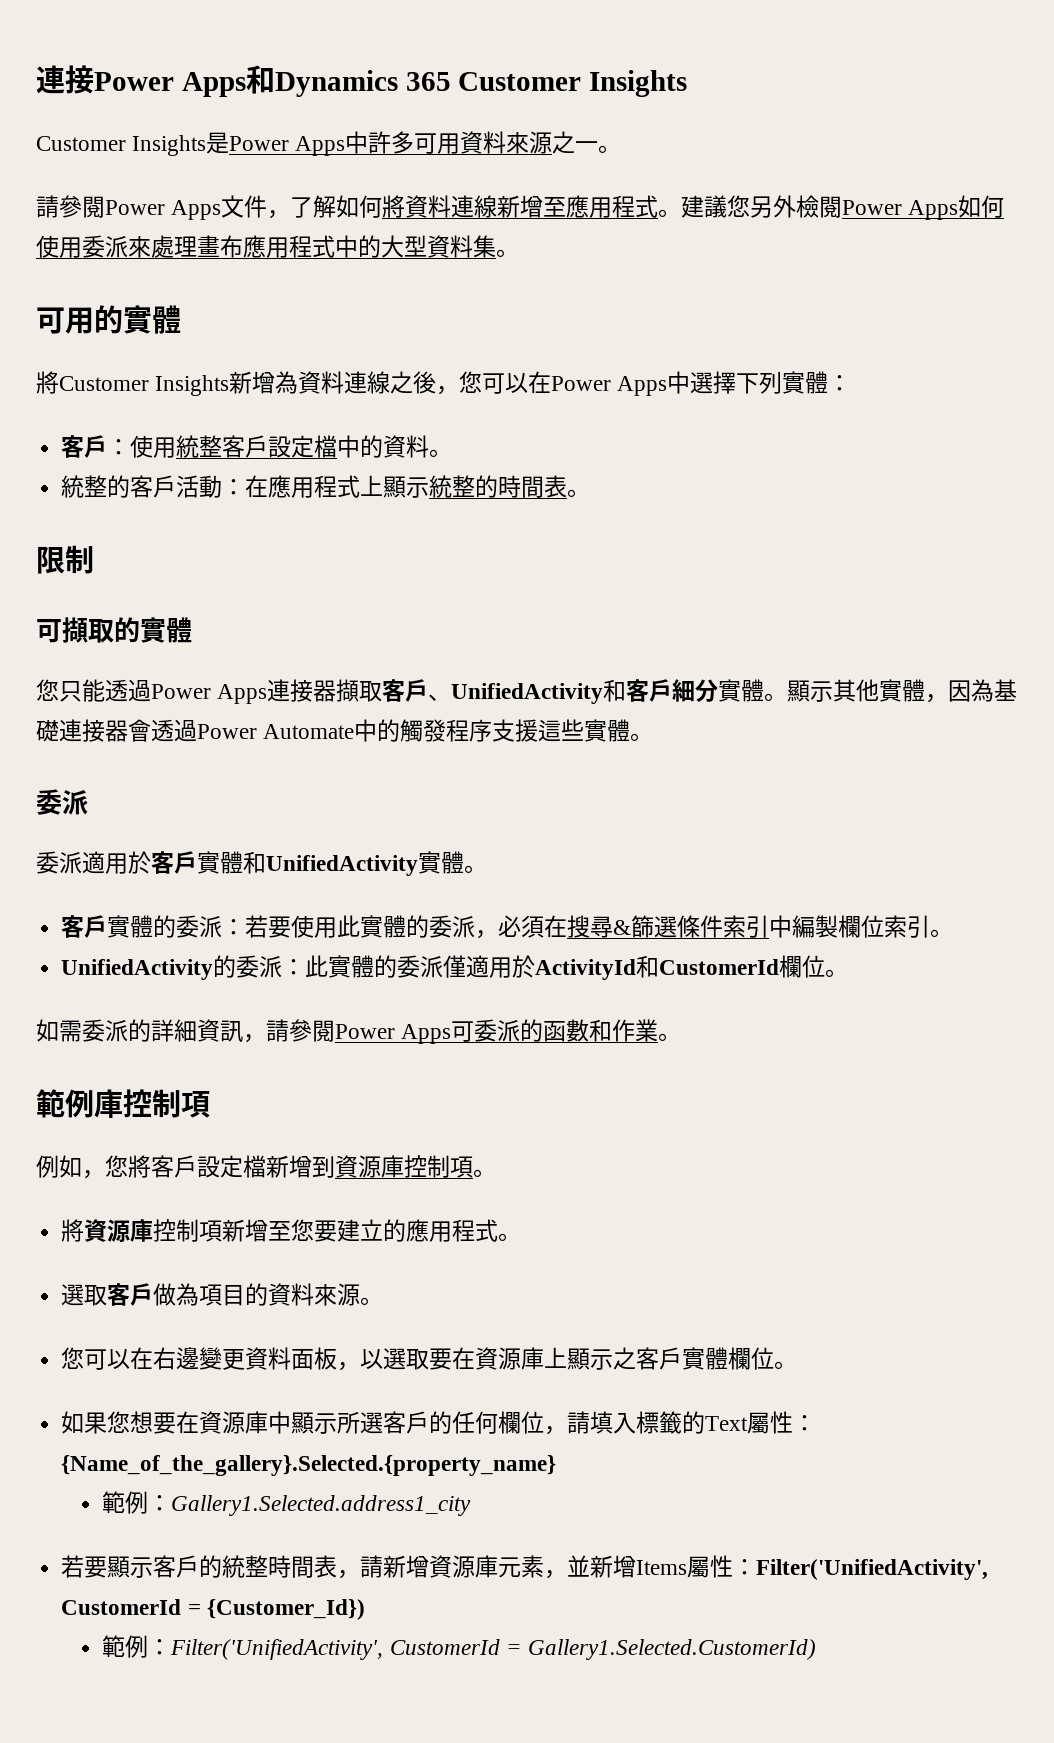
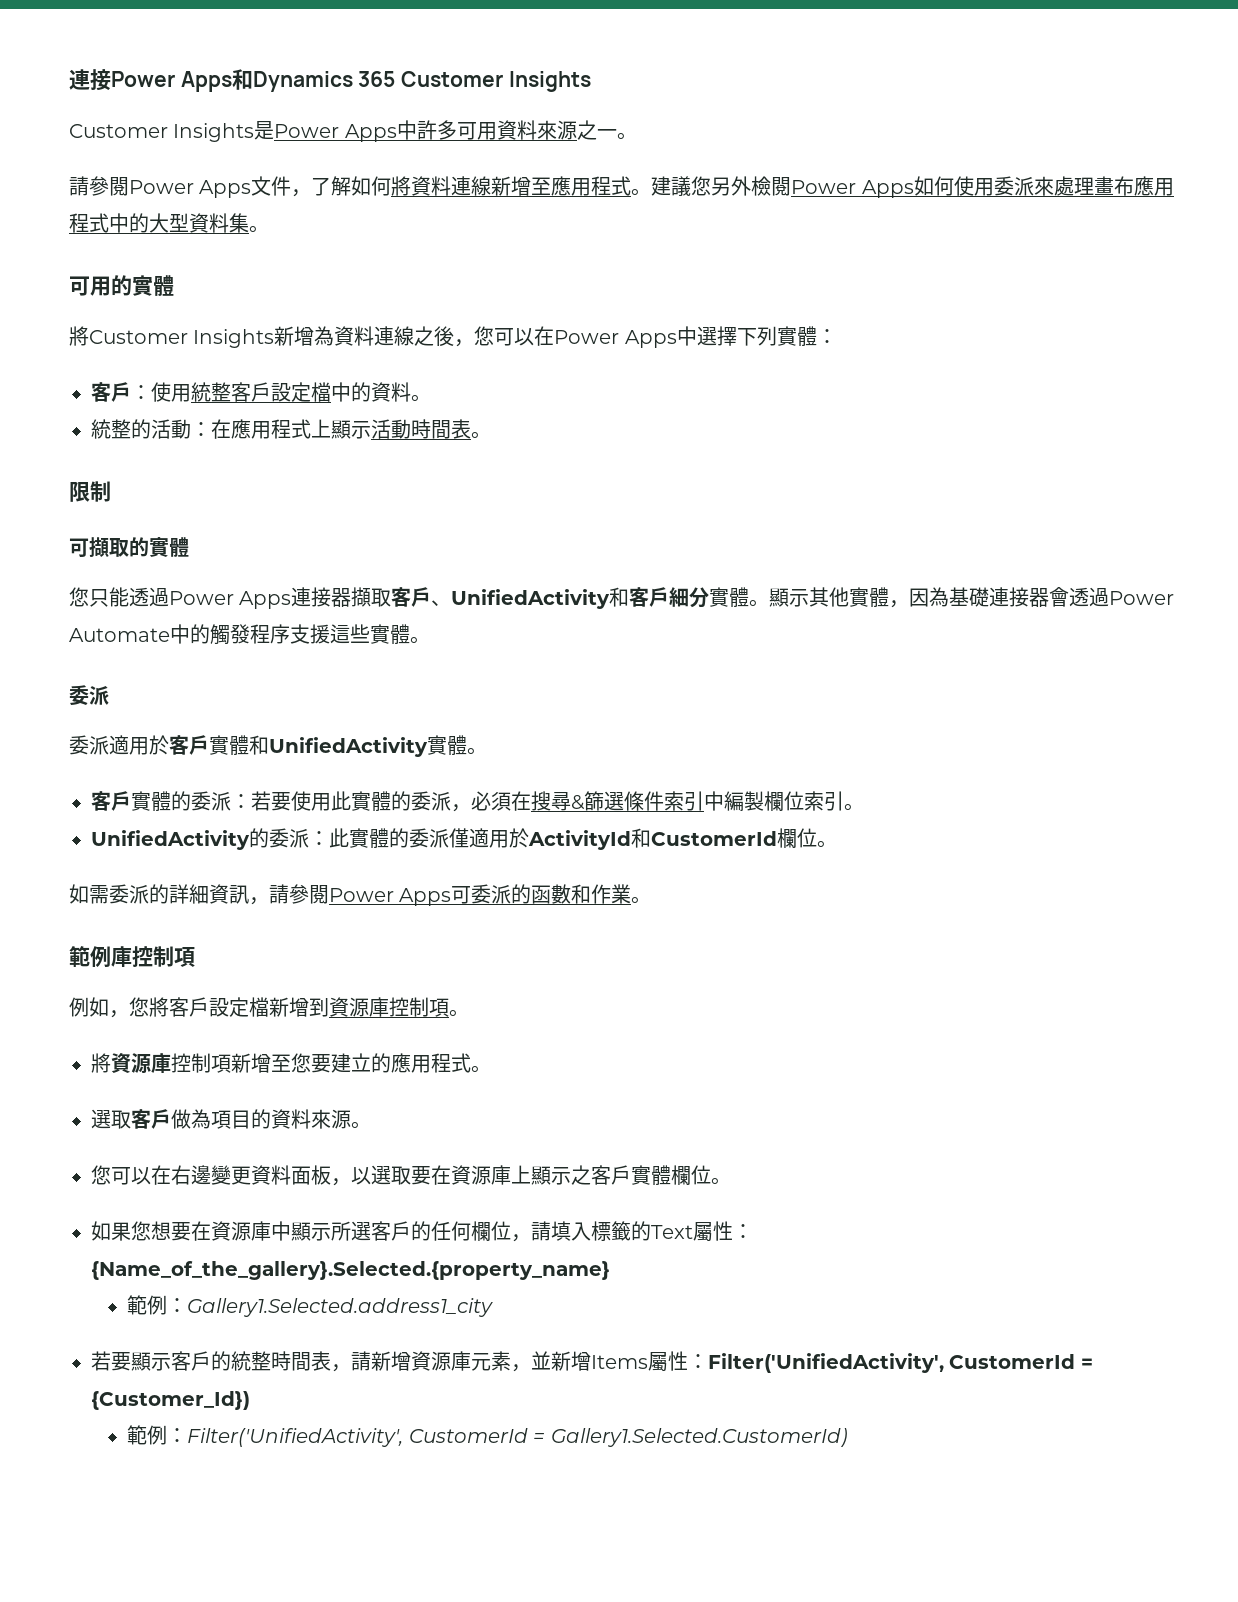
- 統整的客戶活動：在應用程式上顯示統整的時間表。
+ 統整的活動：在應用程式上顯示活動時間表。

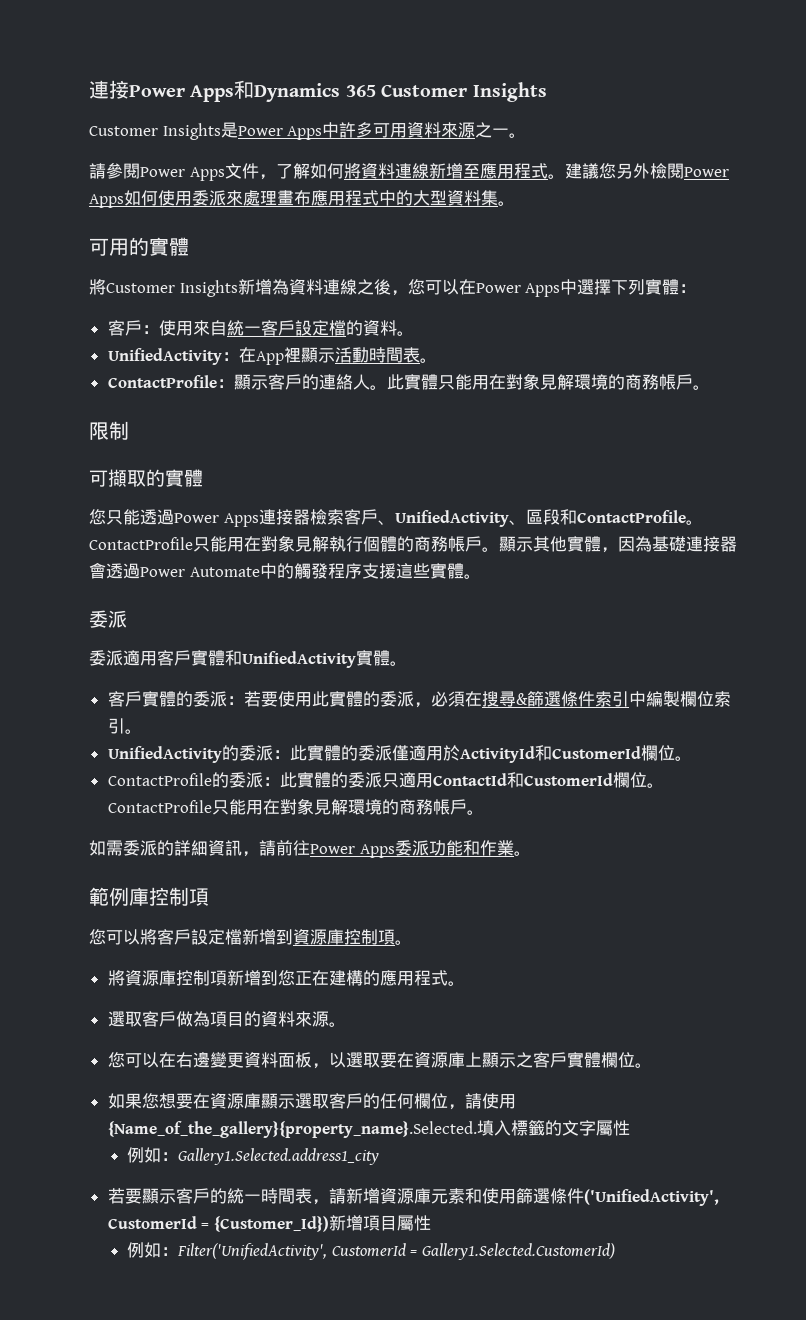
- 客戶：使用統整客戶設定檔中的資料。
+ 客戶：使用來自統一客戶設定檔的資料。
- 統整的活動：在應用程式上顯示活動時間表。
+ UnifiedActivity：在App裡顯示活動時間表。
+ ContactProfile：顯示客戶的連絡人。此實體只能用在對象見解環境的商務帳戶。
- 您只能透過Power Apps連接器擷取客戶、UnifiedActivity和客戶細分實體。
+ 您只能透過Power Apps連接器檢索客戶、UnifiedActivity、區段和ContactProfile。ContactProfile只能用在對象見解執行個體的商務帳戶。
- 委派適用於客戶實體和UnifiedActivity實體。
+ 委派適用客戶實體和UnifiedActivity實體。
+ ContactProfile的委派：此實體的委派只適用ContactId和CustomerId欄位。ContactProfile只能用在對象見解環境的商務帳戶。
- 如需委派的詳細資訊，請參閱Power Apps可委派的函數和作業。
+ 如需委派的詳細資訊，請前往Power Apps委派功能和作業。
- 例如，您將客戶設定檔新增到資源庫控制項。
+ 您可以將客戶設定檔新增到資源庫控制項。
- 將資源庫控制項新增至您要建立的應用程式。
+ 將資源庫控制項新增到您正在建構的應用程式。
- 如果您想要在資源庫中顯示所選客戶的任何欄位，請填入標籤的Text屬性：{Name_of_the_gallery}.Selected.{property_name}
- 範例：Gallery1.Selected.address1_city
+ 如果您想要在資源庫顯示選取客戶的任何欄位，請使用{Name_of_the_gallery}{property_name}.Selected.填入標籤的文字屬性
+ 例如：Gallery1.Selected.address1_city
- 若要顯示客戶的統整時間表，請新增資源庫元素，並新增Items屬性：Filter('UnifiedActivity', CustomerId = {Customer_Id})
- 範例：Filter('UnifiedActivity', CustomerId = Gallery1.Selected.CustomerId)
+ 若要顯示客戶的統一時間表，請新增資源庫元素和使用篩選條件('UnifiedActivity', CustomerId = {Customer_Id})新增項目屬性
+ 例如：Filter('UnifiedActivity', CustomerId = Gallery1.Selected.CustomerId)

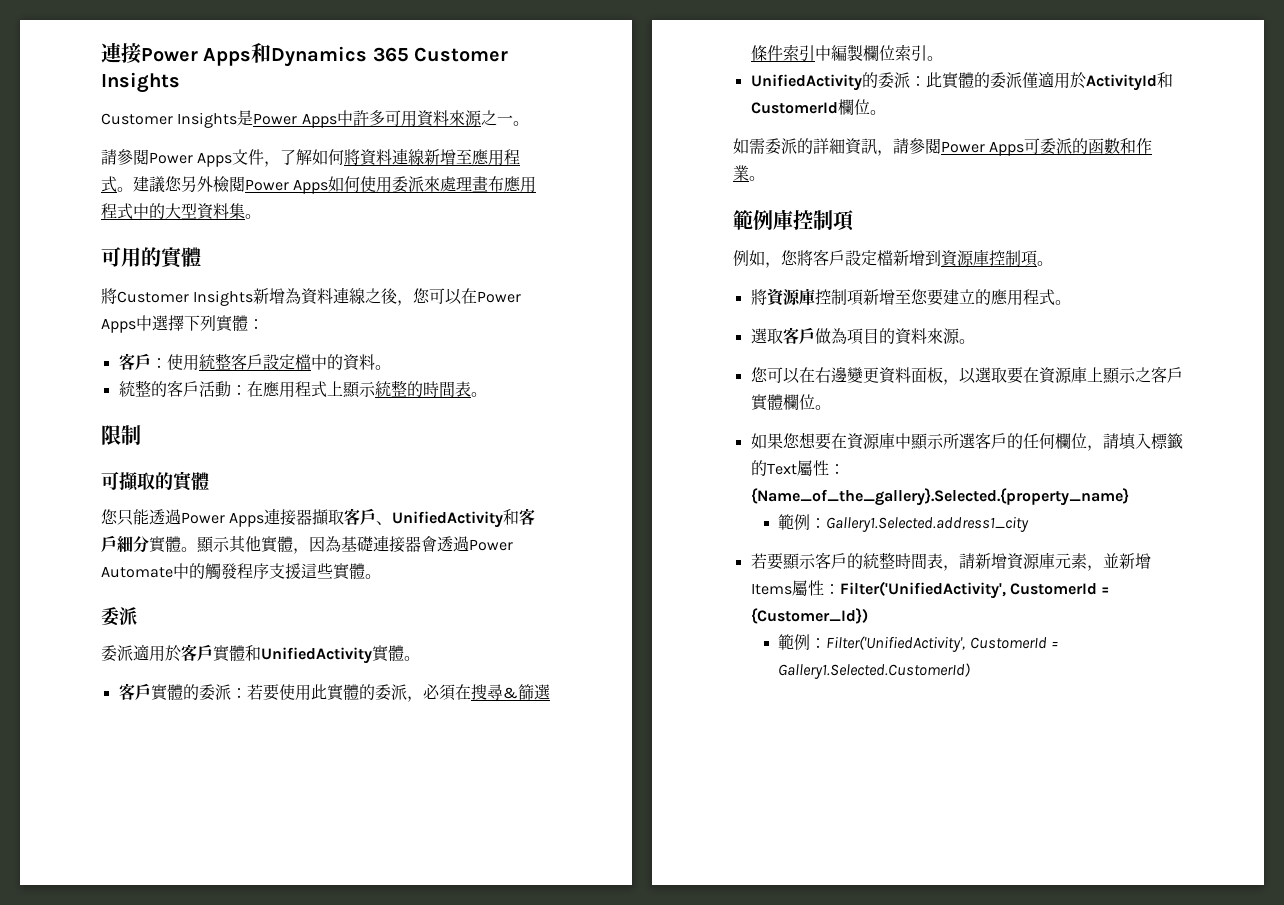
- 客戶：使用來自統一客戶設定檔的資料。
+ 客戶：使用統整客戶設定檔中的資料。
- UnifiedActivity：在App裡顯示活動時間表。
- ContactProfile：顯示客戶的連絡人。此實體只能用在對象見解環境的商務帳戶。
+ 統整的客戶活動：在應用程式上顯示統整的時間表。
- 您只能透過Power Apps連接器檢索客戶、UnifiedActivity、區段和ContactProfile。ContactProfile只能用在對象見解執行個體的商務帳戶。
+ 您只能透過Power Apps連接器擷取客戶、UnifiedActivity和客戶細分實體。
- 委派適用客戶實體和UnifiedActivity實體。
+ 委派適用於客戶實體和UnifiedActivity實體。
- ContactProfile的委派：此實體的委派只適用ContactId和CustomerId欄位。ContactProfile只能用在對象見解環境的商務帳戶。
- 如需委派的詳細資訊，請前往Power Apps委派功能和作業。
+ 如需委派的詳細資訊，請參閱Power Apps可委派的函數和作業。
- 您可以將客戶設定檔新增到資源庫控制項。
+ 例如，您將客戶設定檔新增到資源庫控制項。
- 將資源庫控制項新增到您正在建構的應用程式。
+ 將資源庫控制項新增至您要建立的應用程式。
- 如果您想要在資源庫顯示選取客戶的任何欄位，請使用{Name_of_the_gallery}{property_name}.Selected.填入標籤的文字屬性
- 例如：Gallery1.Selected.address1_city
+ 如果您想要在資源庫中顯示所選客戶的任何欄位，請填入標籤的Text屬性：{Name_of_the_gallery}.Selected.{property_name}
+ 範例：Gallery1.Selected.address1_city
- 若要顯示客戶的統一時間表，請新增資源庫元素和使用篩選條件('UnifiedActivity', CustomerId = {Customer_Id})新增項目屬性
- 例如：Filter('UnifiedActivity', CustomerId = Gallery1.Selected.CustomerId)
+ 若要顯示客戶的統整時間表，請新增資源庫元素，並新增Items屬性：Filter('UnifiedActivity', CustomerId = {Customer_Id})
+ 範例：Filter('UnifiedActivity', CustomerId = Gallery1.Selected.CustomerId)

